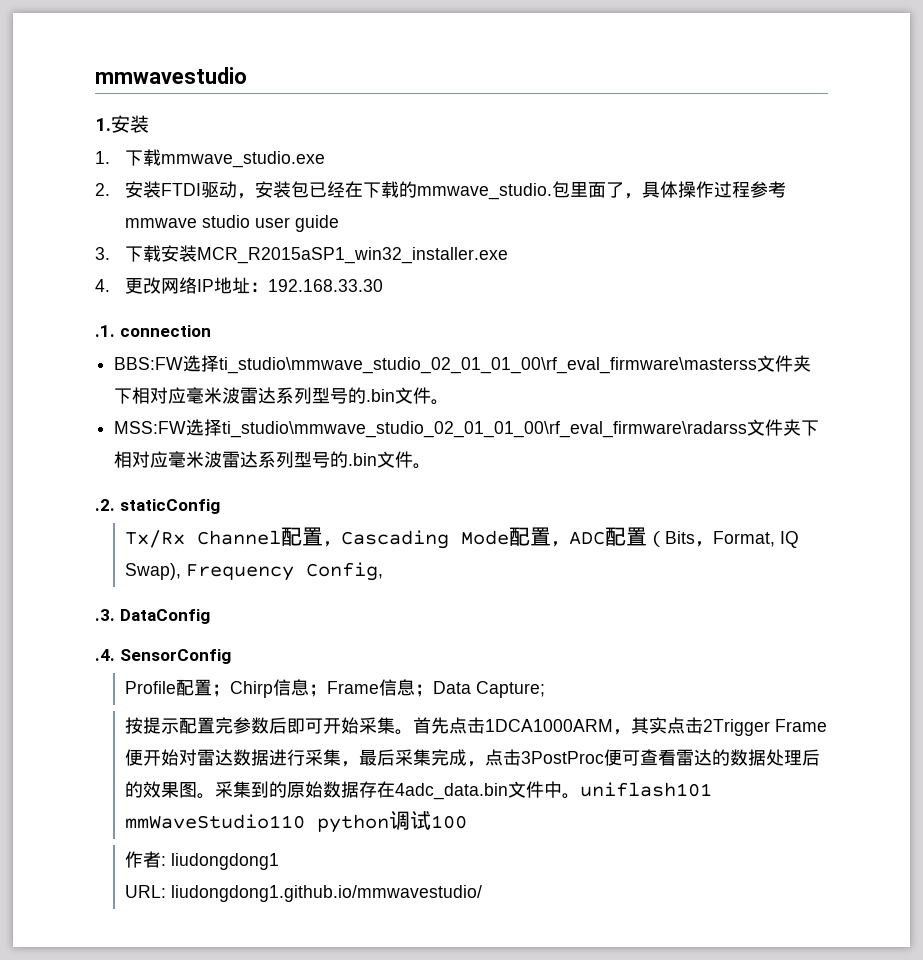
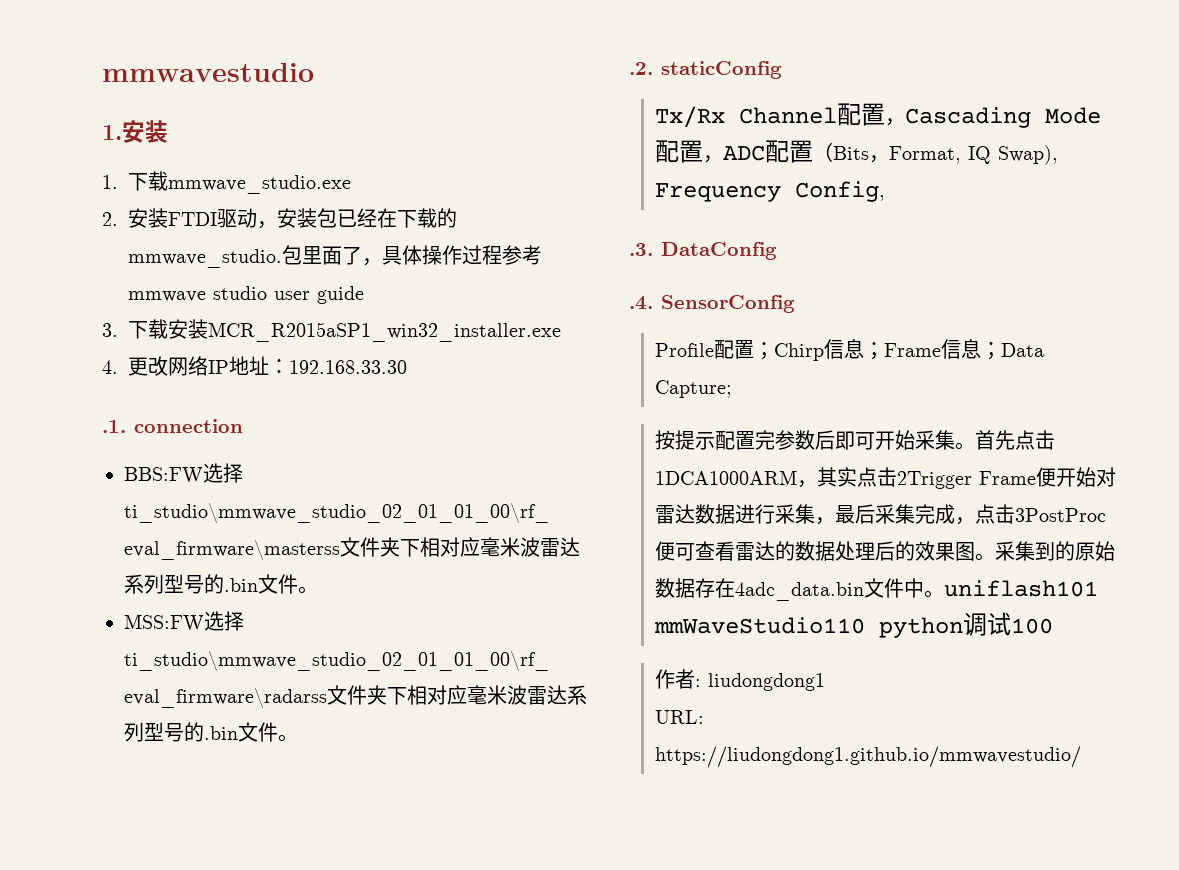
- URL: liudongdong1.github.io/mmwavestudio/
+ URL: https://liudongdong1.github.io/mmwavestudio/

